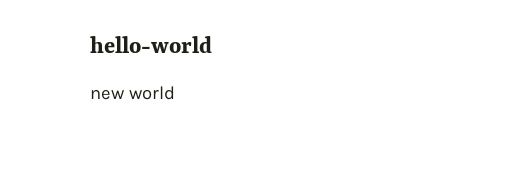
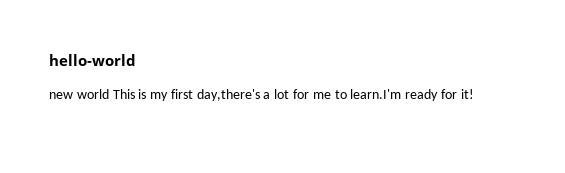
- new world
+ new world This is my first day,there's a lot for me to learn.I'm ready for it!

